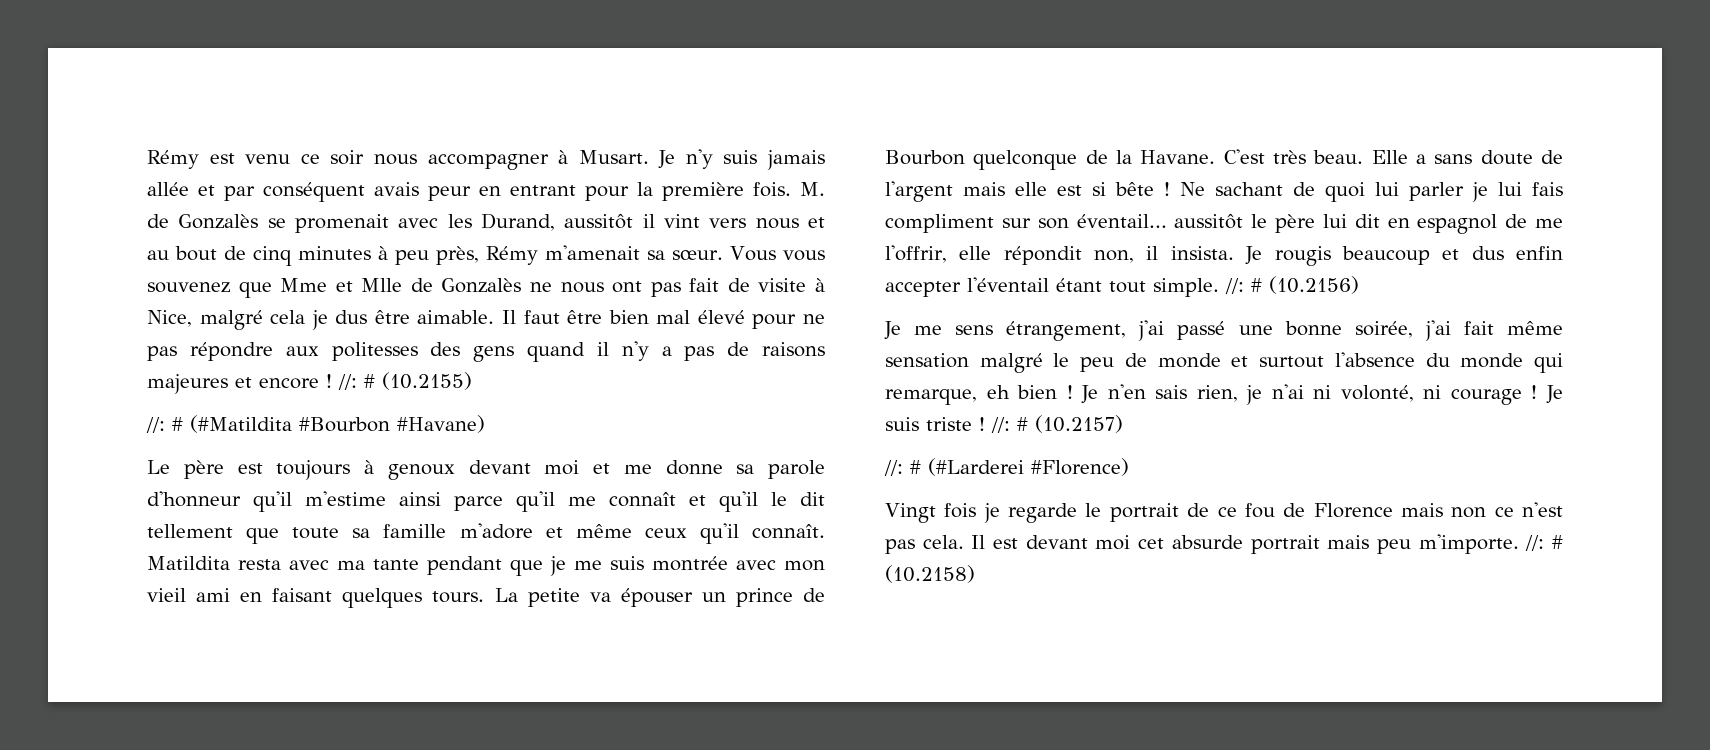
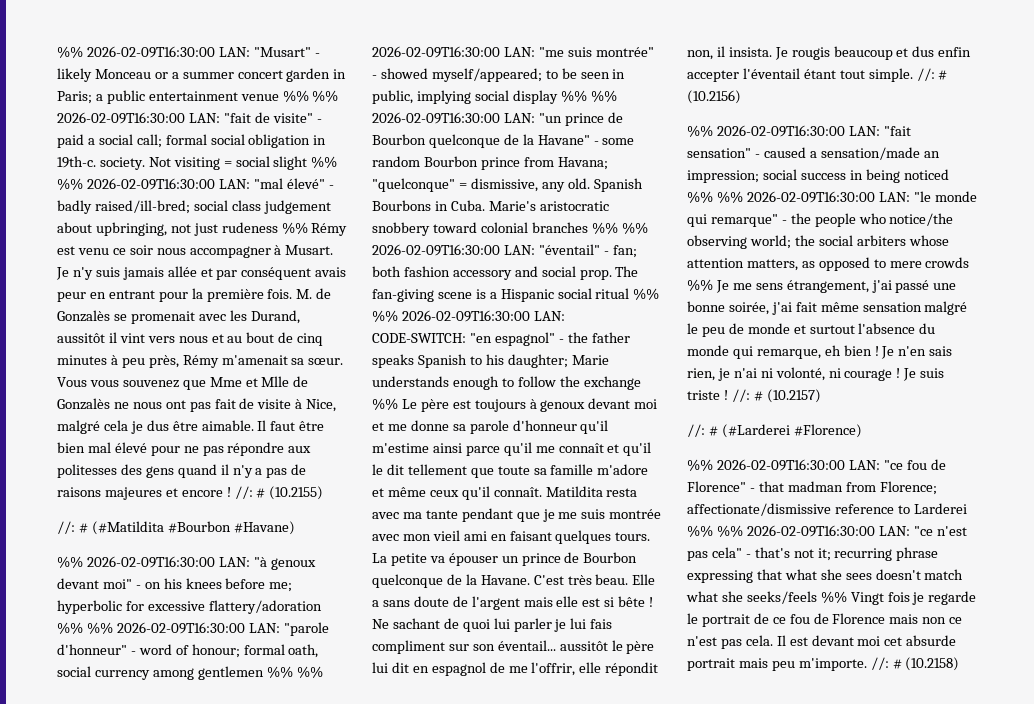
- Rémy est venu ce soir nous accompagner à Musart.
+ %% 2026-02-09T16:30:00 LAN: "Musart" - likely Monceau or a summer concert garden in Paris; a public entertainment venue %% %% 2026-02-09T16:30:00 LAN: "fait de visite" - paid a social call; formal social obligation in 19th-c. society. Not visiting = social slight %% %% 2026-02-09T16:30:00 LAN: "mal élevé" - badly raised/ill-bred; social class judgement about upbringing, not just rudeness %% Rémy est venu ce soir nous accompagner à Musart.
- Le père est toujours à genoux devant moi et me donne sa parole d'honneur qu'il m'estime ainsi parce qu'il me connaît et qu'il le dit tellement que toute sa famille m'adore et même ceux qu'il connaît.
+ %% 2026-02-09T16:30:00 LAN: "à genoux devant moi" - on his knees before me; hyperbolic for excessive flattery/adoration %% %% 2026-02-09T16:30:00 LAN: "parole d'honneur" - word of honour; formal oath, social currency among gentlemen %% %% 2026-02-09T16:30:00 LAN: "me suis montrée" - showed myself/appeared; to be seen in public, implying social display %% %% 2026-02-09T16:30:00 LAN: "un prince de Bourbon quelconque de la Havane" - some random Bourbon prince from Havana; "quelconque" = dismissive, any old. Spanish Bourbons in Cuba. Marie's aristocratic snobbery toward colonial branches %% %% 2026-02-09T16:30:00 LAN: "éventail" - fan; both fashion accessory and social prop. The fan-giving scene is a Hispanic social ritual %% %% 2026-02-09T16:30:00 LAN: CODE-SWITCH: "en espagnol" - the father speaks Spanish to his daughter; Marie understands enough to follow the exchange %% Le père est toujours à genoux devant moi et me donne sa parole d'honneur qu'il m'estime ainsi parce qu'il me connaît et qu'il le dit tellement que toute sa famille m'adore et même ceux qu'il connaît.
- Je me sens étrangement, j'ai passé une bonne soirée, j'ai fait même sensation malgré le peu de monde et surtout l'absence du monde qui remarque, eh bien !
+ %% 2026-02-09T16:30:00 LAN: "fait sensation" - caused a sensation/made an impression; social success in being noticed %% %% 2026-02-09T16:30:00 LAN: "le monde qui remarque" - the people who notice/the observing world; the social arbiters whose attention matters, as opposed to mere crowds %% Je me sens étrangement, j'ai passé une bonne soirée, j'ai fait même sensation malgré le peu de monde et surtout l'absence du monde qui remarque, eh bien !
- Vingt fois je regarde le portrait de ce fou de Florence mais non ce n'est pas cela.
+ %% 2026-02-09T16:30:00 LAN: "ce fou de Florence" - that madman from Florence; affectionate/dismissive reference to Larderei %% %% 2026-02-09T16:30:00 LAN: "ce n'est pas cela" - that's not it; recurring phrase expressing that what she sees doesn't match what she seeks/feels %% Vingt fois je regarde le portrait de ce fou de Florence mais non ce n'est pas cela.

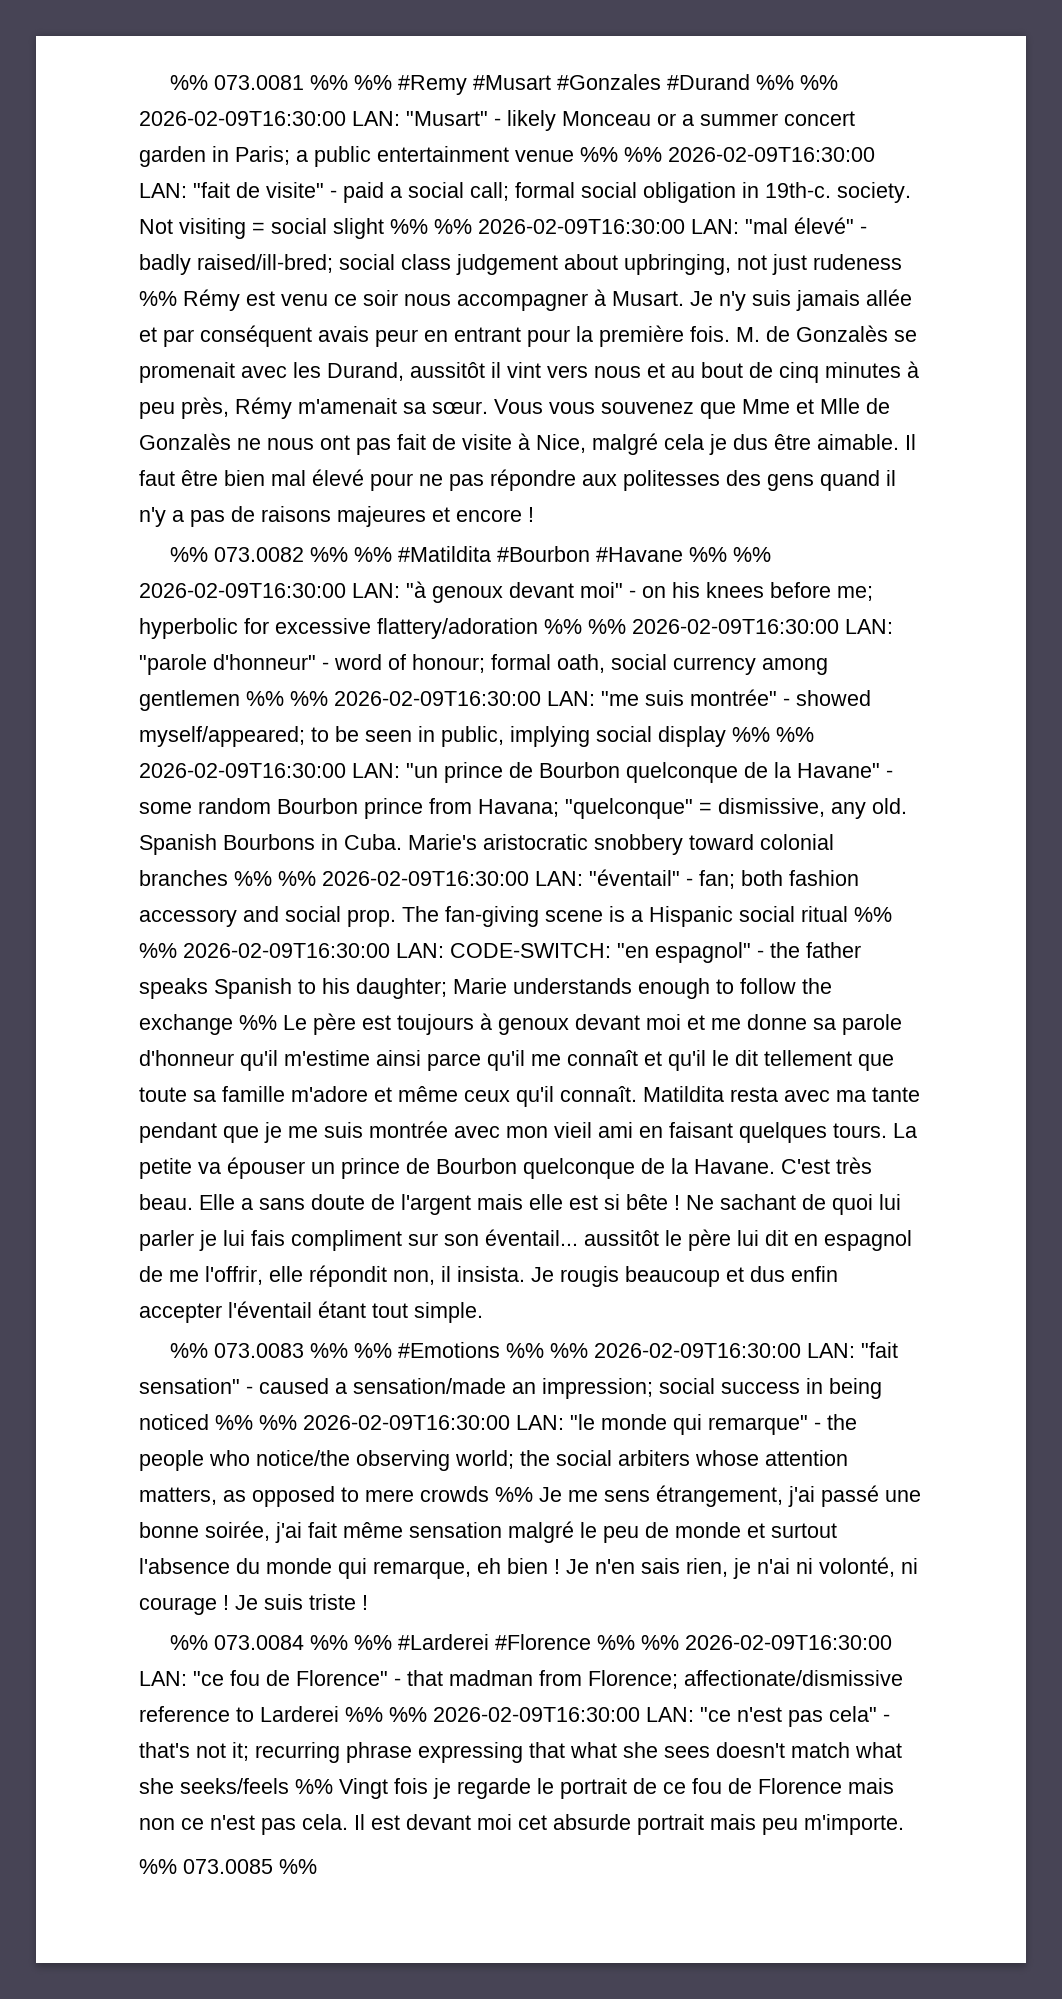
- %% 2026-02-09T16:30:00 LAN: "Musart" - likely Monceau or a summer concert garden in Paris; a public entertainment venue %% %% 2026-02-09T16:30:00 LAN: "fait de visite" - paid a social call; formal social obligation in 19th-c. society.
+ %% 073.0081 %% %% #Remy #Musart #Gonzales #Durand %% %% 2026-02-09T16:30:00 LAN: "Musart" - likely Monceau or a summer concert garden in Paris; a public entertainment venue %% %% 2026-02-09T16:30:00 LAN: "fait de visite" - paid a social call; formal social obligation in 19th-c. society.
- Il faut être bien mal élevé pour ne pas répondre aux politesses des gens quand il n'y a pas de raisons majeures et encore ! //: # (10.2155)
- //: # (#Matildita #Bourbon #Havane)
- %% 2026-02-09T16:30:00 LAN:
+ Il faut être bien mal élevé pour ne pas répondre aux politesses des gens quand il n'y a pas de raisons majeures et encore !
+ %% 073.0082 %% %% #Matildita #Bourbon #Havane %% %% 2026-02-09T16:30:00 LAN:
- Je rougis beaucoup et dus enfin accepter l'éventail étant tout simple. //: # (10.2156)
- %% 2026-02-09T16:30:00 LAN:
+ Je rougis beaucoup et dus enfin accepter l'éventail étant tout simple.
+ %% 073.0083 %% %% #Emotions %% %% 2026-02-09T16:30:00 LAN:
- Je suis triste ! //: # (10.2157)
- //: # (#Larderei #Florence)
- %% 2026-02-09T16:30:00 LAN:
+ Je suis triste !
+ %% 073.0084 %% %% #Larderei #Florence %% %% 2026-02-09T16:30:00 LAN:
- Il est devant moi cet absurde portrait mais peu m'importe. //: # (10.2158)
+ Il est devant moi cet absurde portrait mais peu m'importe.
+ %% 073.0085 %%

